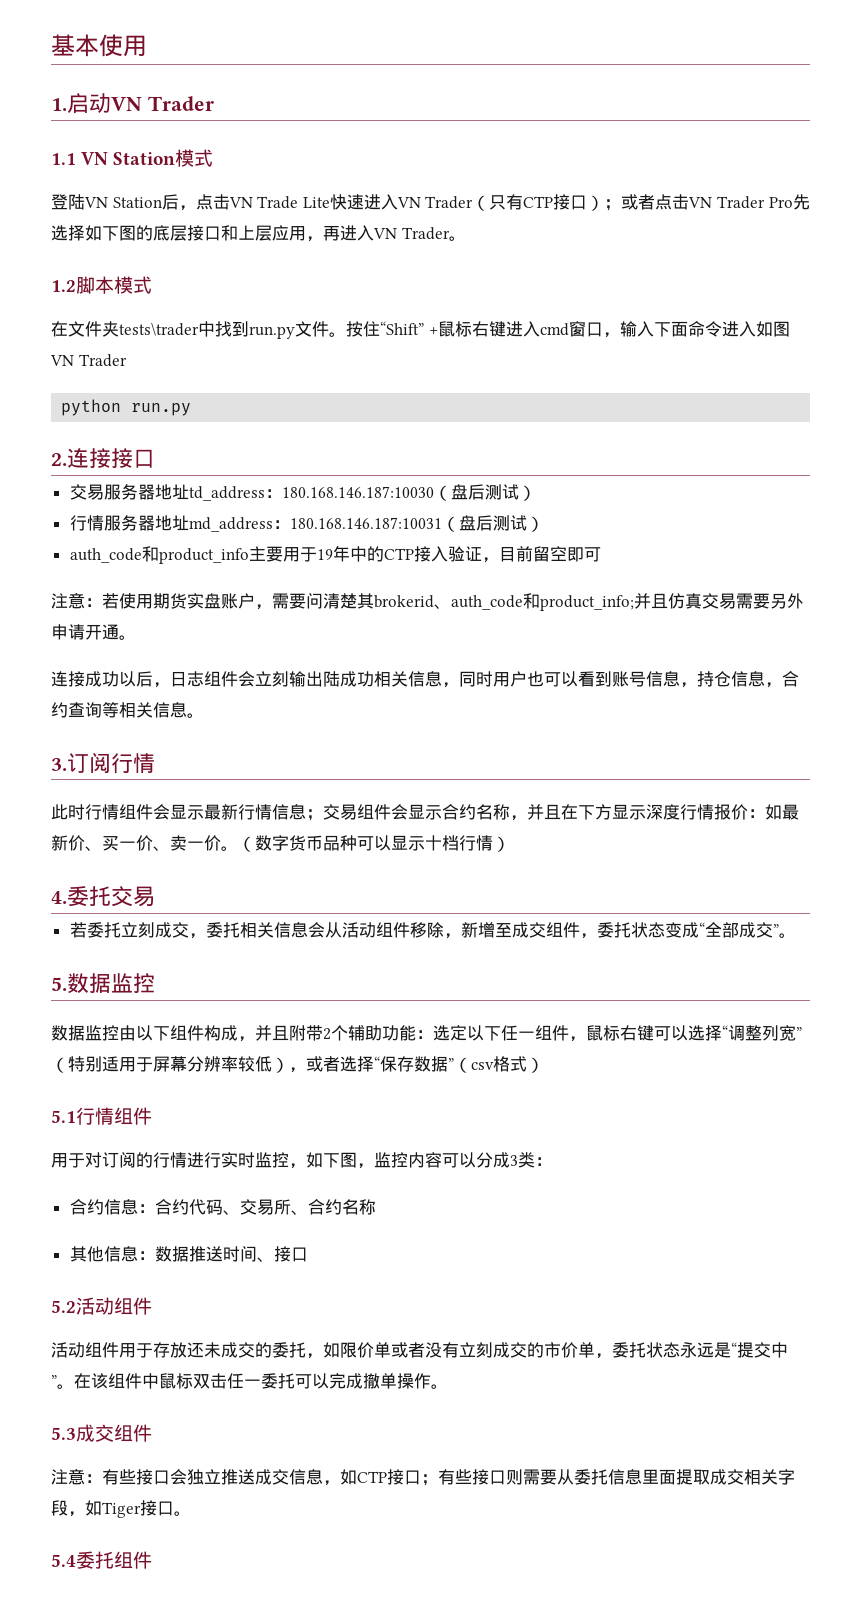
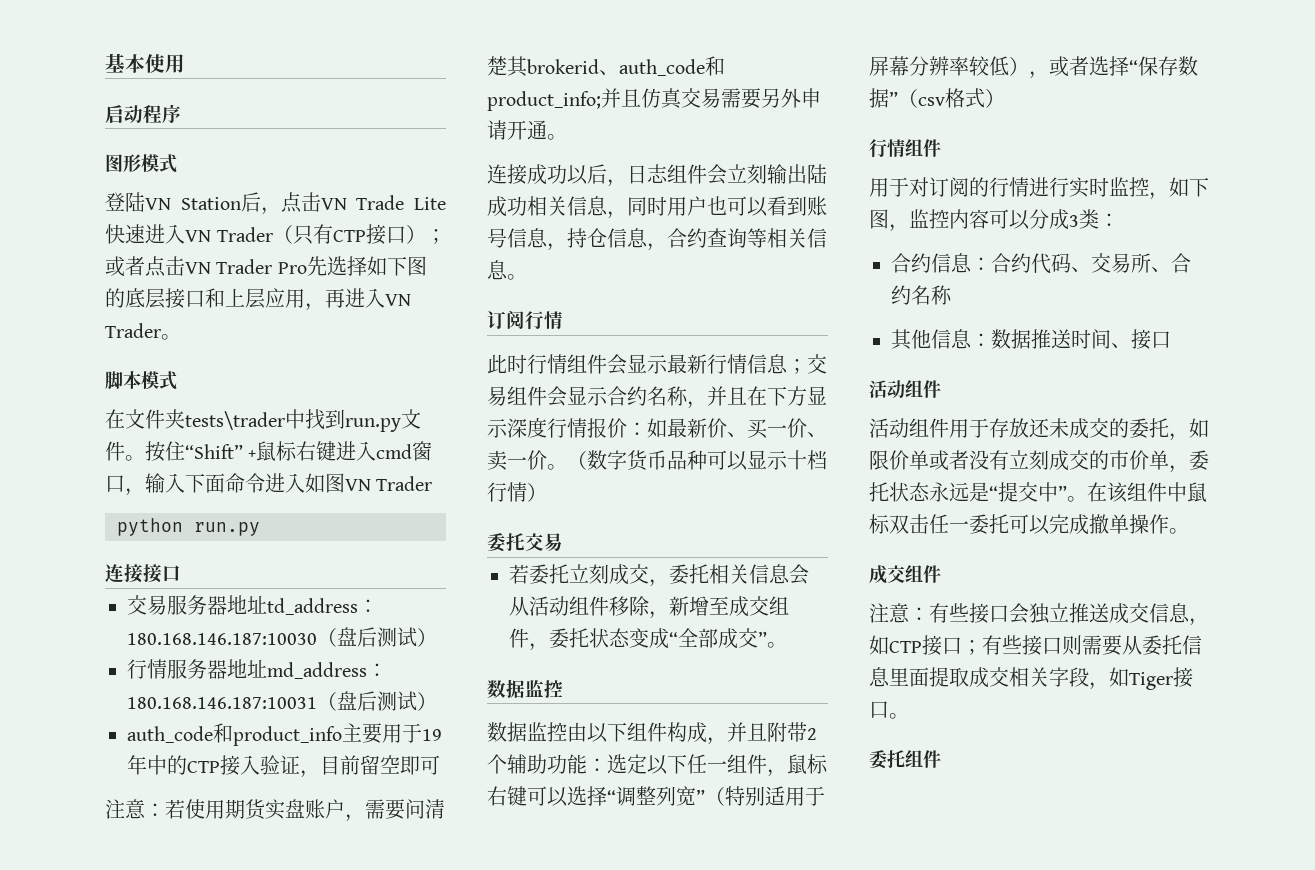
- 1.启动VN Trader
- 1.1 VN Station模式
+ 启动程序
+ 图形模式
- 1.2脚本模式
+ 脚本模式
- 2.连接接口
+ 连接接口
- 3.订阅行情
+ 订阅行情
- 4.委托交易
+ 委托交易
  若委托立刻成交，委托相关信息会从活动组件移除，新增至成交组件，委托状态变成“全部成交”。
- 5.数据监控
+ 数据监控
  数据监控由以下组件构成，并且附带2个辅助功能：选定以下任一组件，鼠标右键可以选择“调整列宽”（特别适用于屏幕分辨率较低），或者选择“保存数据”（csv格式）
- 5.1行情组件
+ 行情组件
  其他信息：数据推送时间、接口
- 5.2活动组件
+ 活动组件
  在该组件中鼠标双击任一委托可以完成撤单操作。
- 5.3成交组件
+ 成交组件
- 5.4委托组件
+ 委托组件

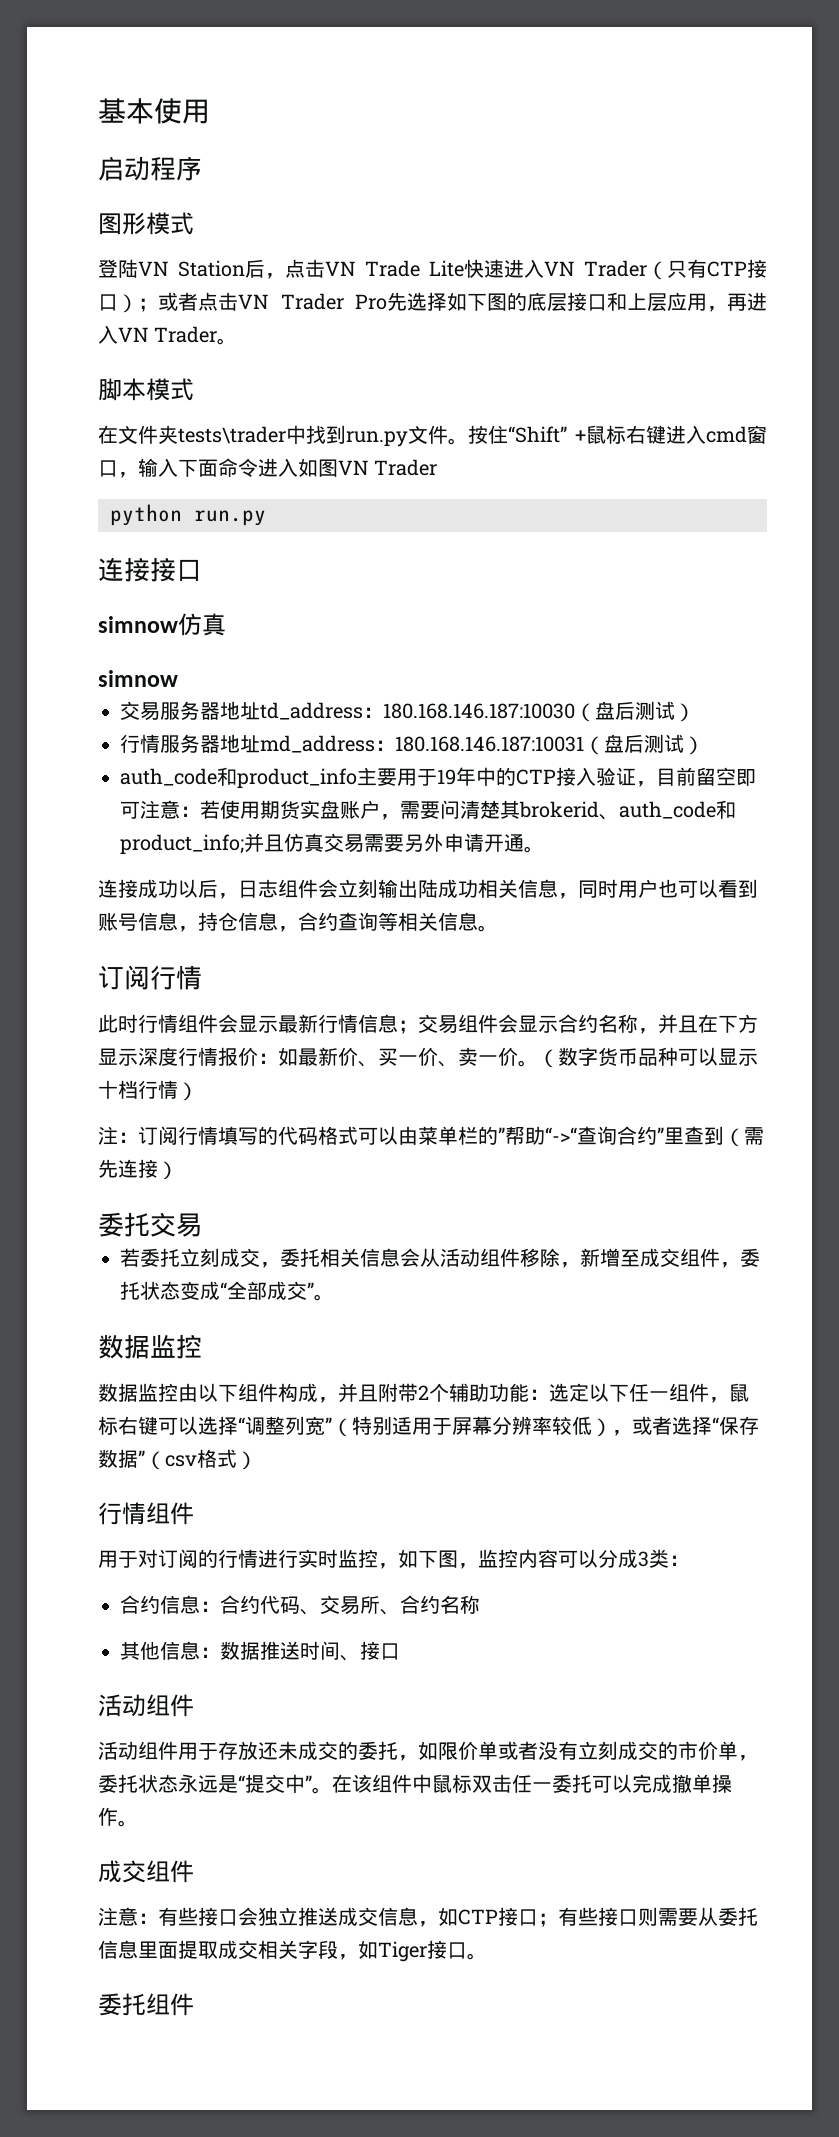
+ simnow仿真
+ simnow
- auth_code和product_info主要用于19年中的CTP接入验证，目前留空即可
- 注意：若使用期货实盘账户，需要问清楚其brokerid、auth_code和product_info;并且仿真交易需要另外申请开通。
+ auth_code和product_info主要用于19年中的CTP接入验证，目前留空即可注意：若使用期货实盘账户，需要问清楚其brokerid、auth_code和product_info;并且仿真交易需要另外申请开通。
+ 注：订阅行情填写的代码格式可以由菜单栏的”帮助“->“查询合约”里查到（需先连接）

